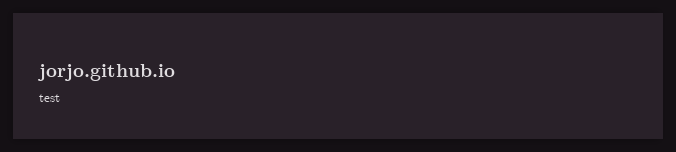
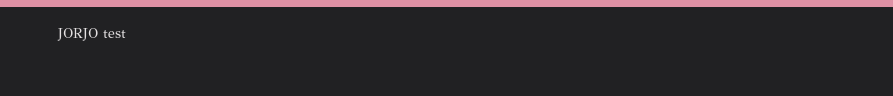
- jorjo.github.io
- test
+ JORJO test

